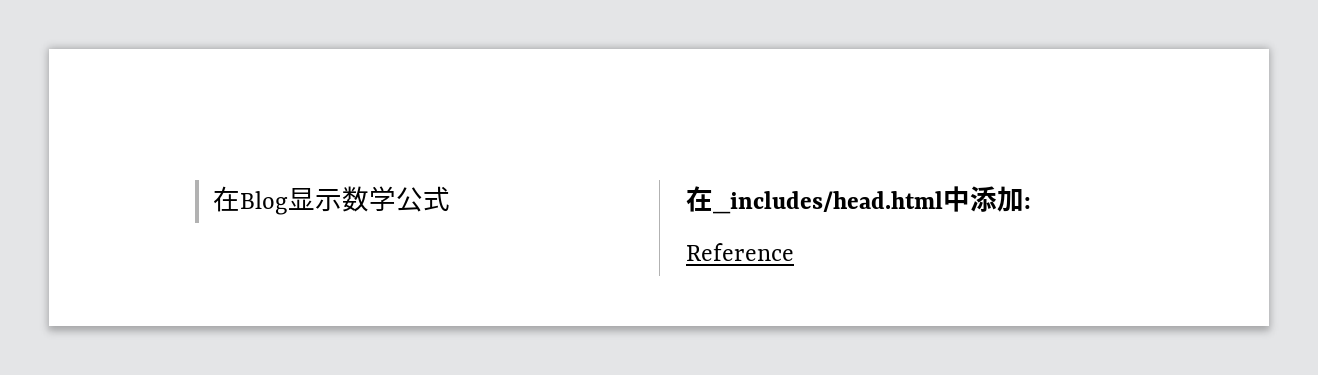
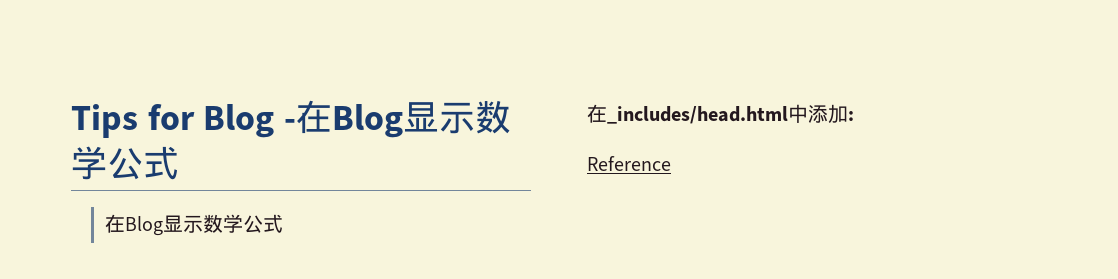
+ Tips for Blog -在Blog显示数学公式

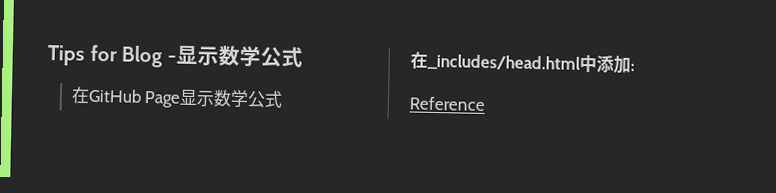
- Tips for Blog -在Blog显示数学公式
- 在Blog显示数学公式
+ Tips for Blog -显示数学公式
+ 在GitHub Page显示数学公式

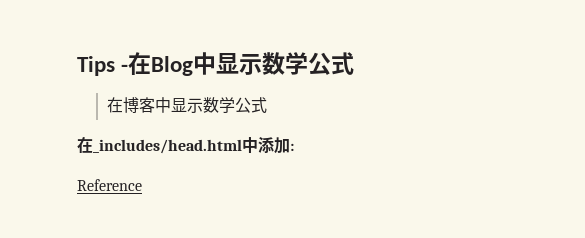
- Tips for Blog -显示数学公式
- 在GitHub Page显示数学公式
+ Tips -在Blog中显示数学公式
+ 在博客中显示数学公式

